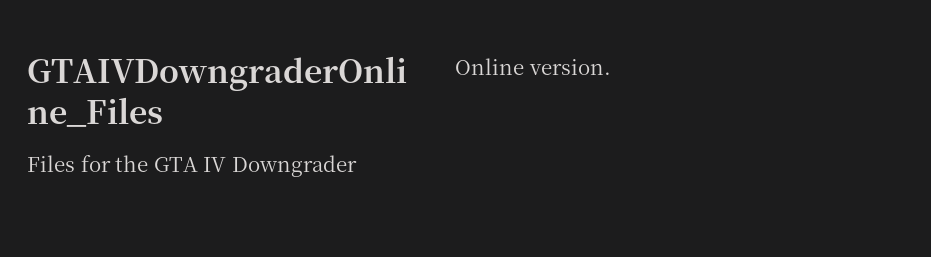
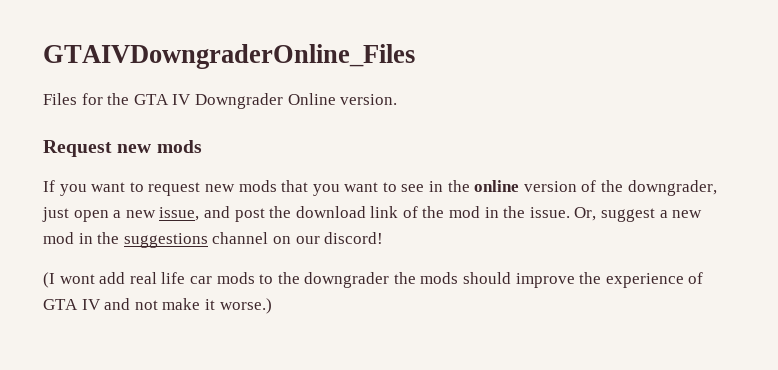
+ Request new mods
+ If you want to request new mods that you want to see in the online version of the downgrader, just open a new issue, and post the download link of the mod in the issue. Or, suggest a new mod in the suggestions channel on our discord!
+ (I wont add real life car mods to the downgrader the mods should improve the experience of GTA IV and not make it worse.)

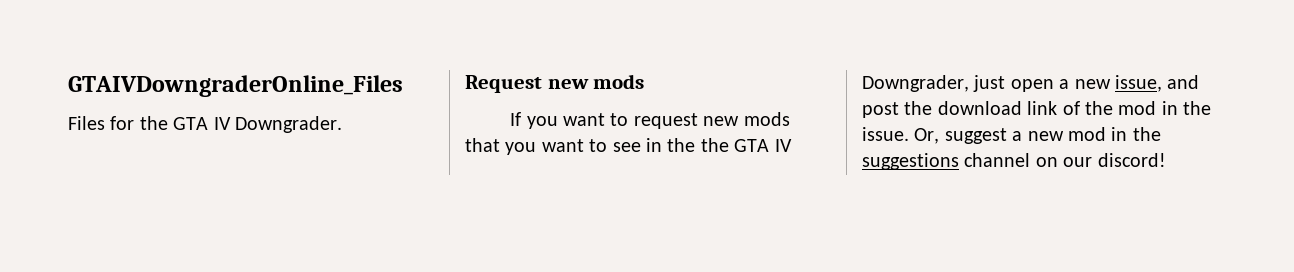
- Files for the GTA IV Downgrader Online version.
+ Files for the GTA IV Downgrader.
- If you want to request new mods that you want to see in the online version of the downgrader, just open a new issue, and post the download link of the mod in the issue.
+ If you want to request new mods that you want to see in the the GTA IV Downgrader, just open a new issue, and post the download link of the mod in the issue.
- (I wont add real life car mods to the downgrader the mods should improve the experience of GTA IV and not make it worse.)

